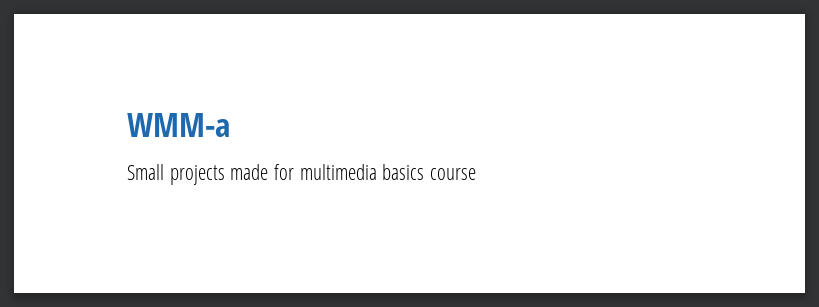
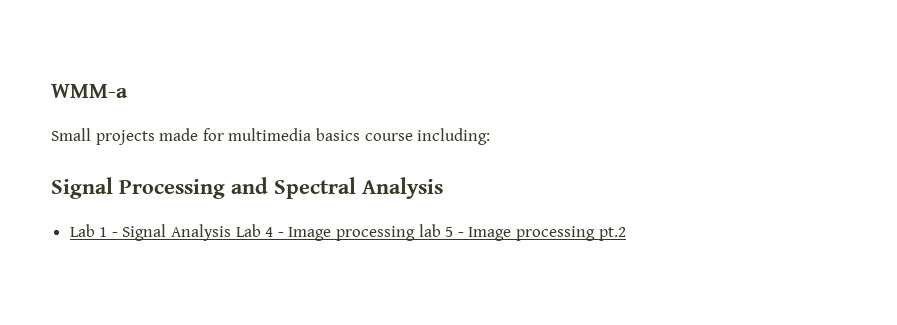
- Small projects made for multimedia basics course
+ Small projects made for multimedia basics course including:
+ Signal Processing and Spectral Analysis
+ Lab 1 - Signal Analysis Lab 4 - Image processing lab 5 - Image processing pt.2

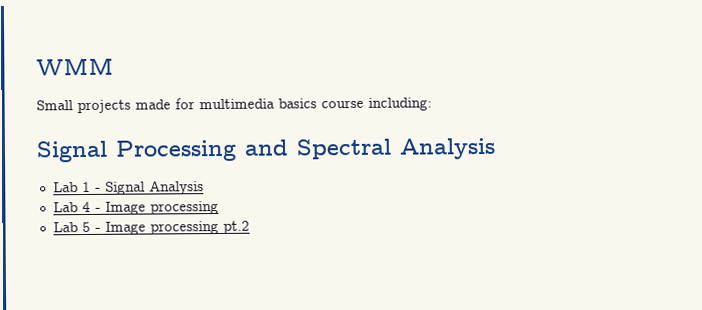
- WMM-a
+ WMM
- Lab 1 - Signal Analysis Lab 4 - Image processing lab 5 - Image processing pt.2
+ Lab 1 - Signal Analysis
+ Lab 4 - Image processing
+ Lab 5 - Image processing pt.2

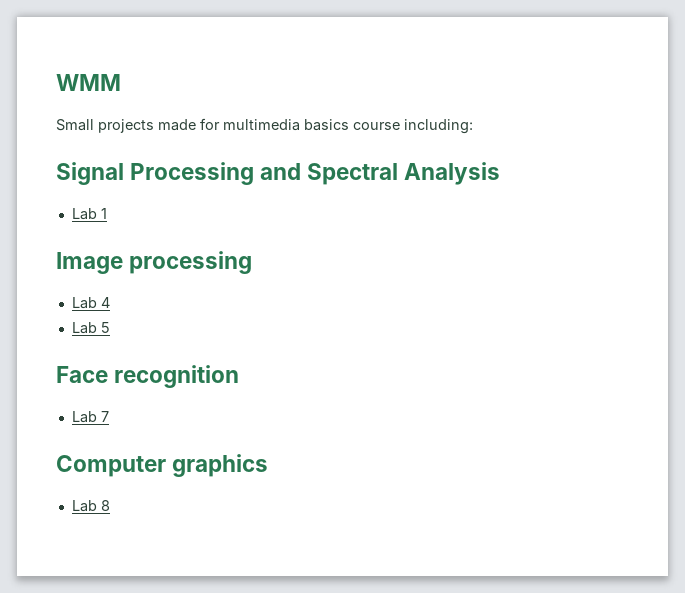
- Lab 1 - Signal Analysis
- Lab 4 - Image processing
+ Lab 1
+ Image processing
+ Lab 4
- Lab 5 - Image processing pt.2
+ Lab 5
+ Face recognition
+ Lab 7
+ Computer graphics
+ Lab 8

